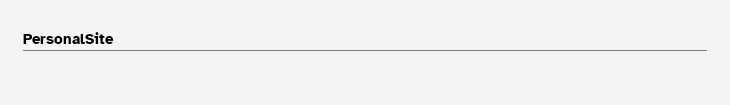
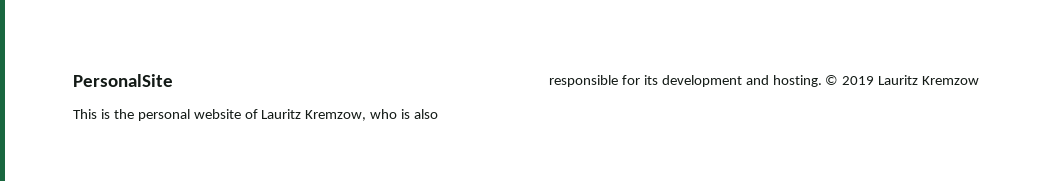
+ This is the personal website of Lauritz Kremzow, who is also responsible for its development and hosting. © 2019 Lauritz Kremzow

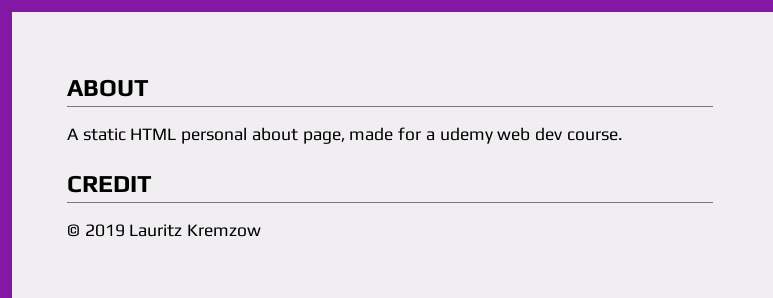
- PersonalSite
- This is the personal website of Lauritz Kremzow, who is also responsible for its development and hosting. © 2019 Lauritz Kremzow
+ ABOUT
+ A static HTML personal about page, made for a udemy web dev course.
+ CREDIT
+ © 2019 Lauritz Kremzow

